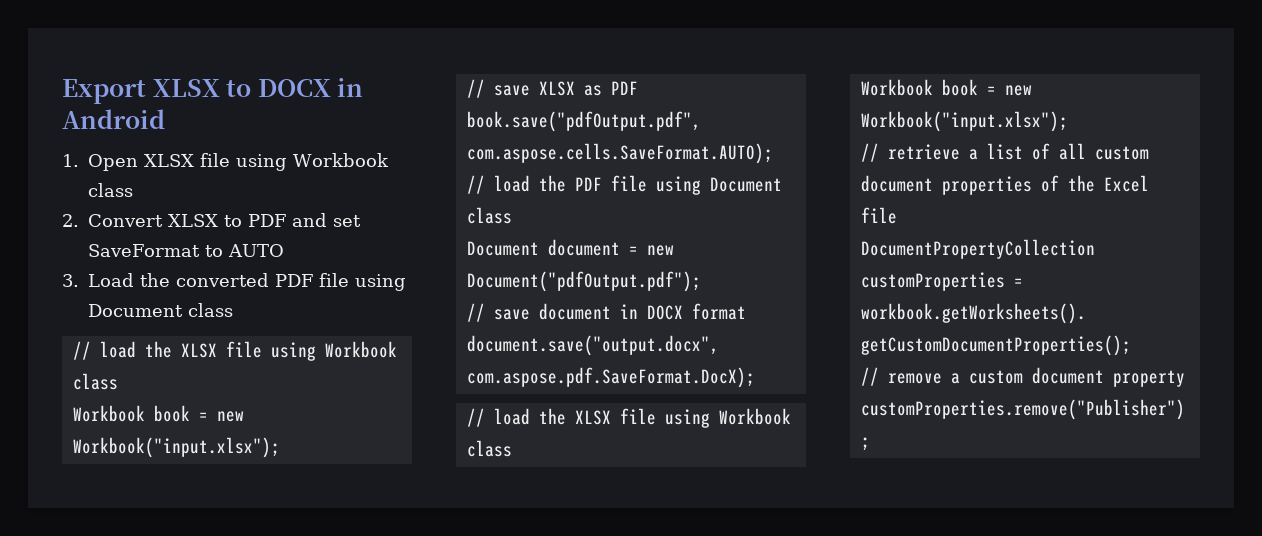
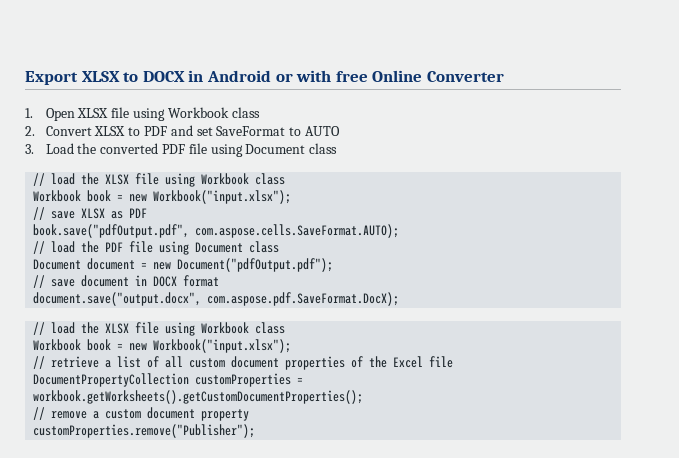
- Export XLSX to DOCX in Android
+ Export XLSX to DOCX in Android or with free Online Converter

